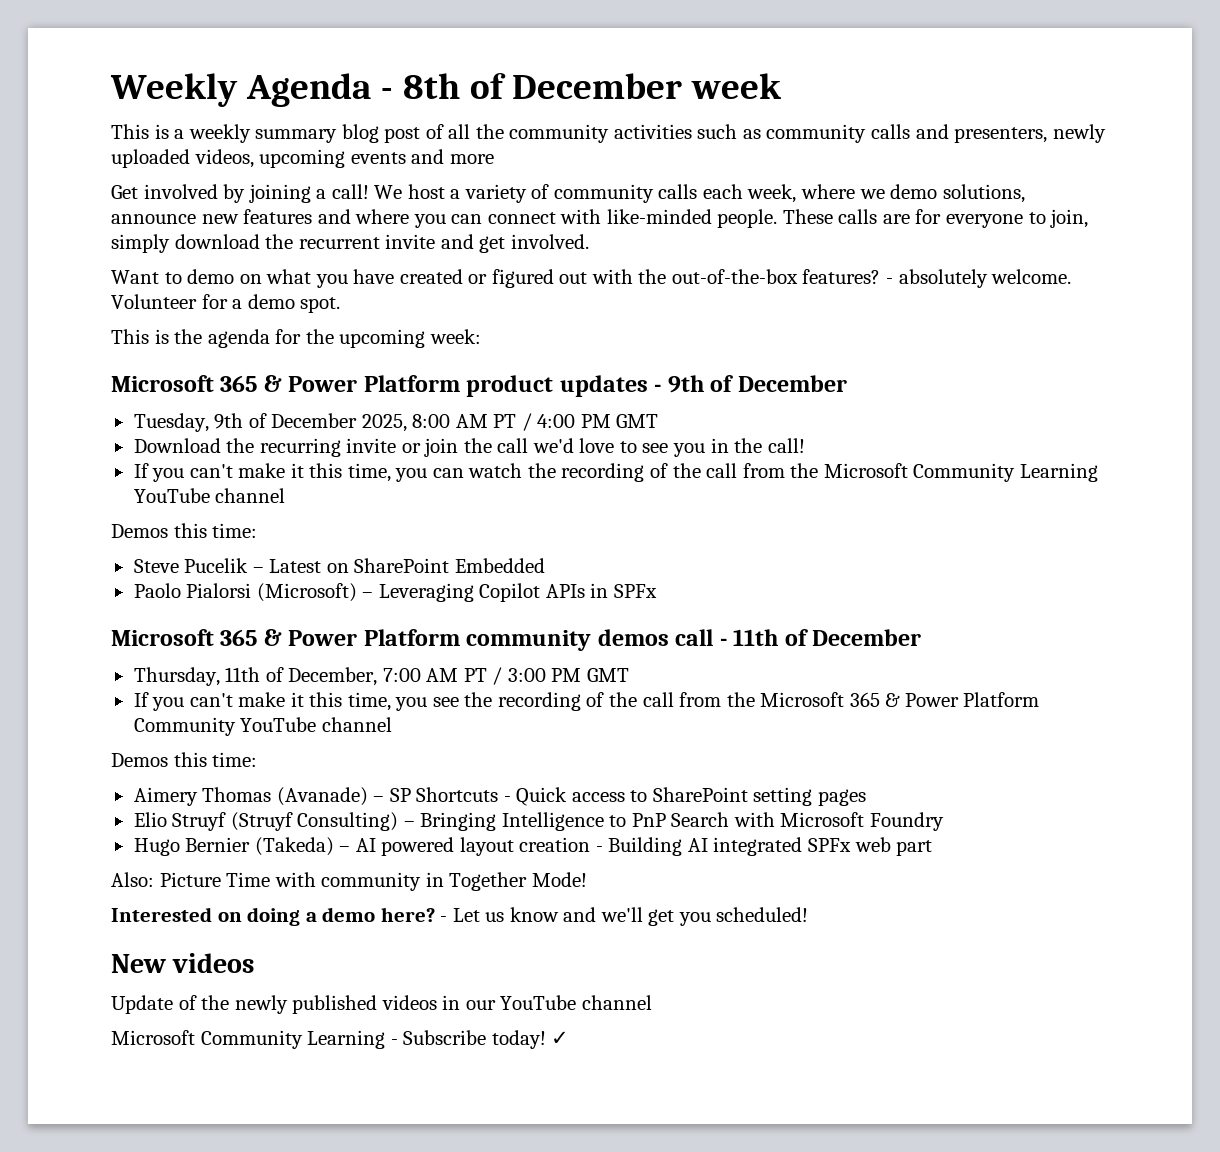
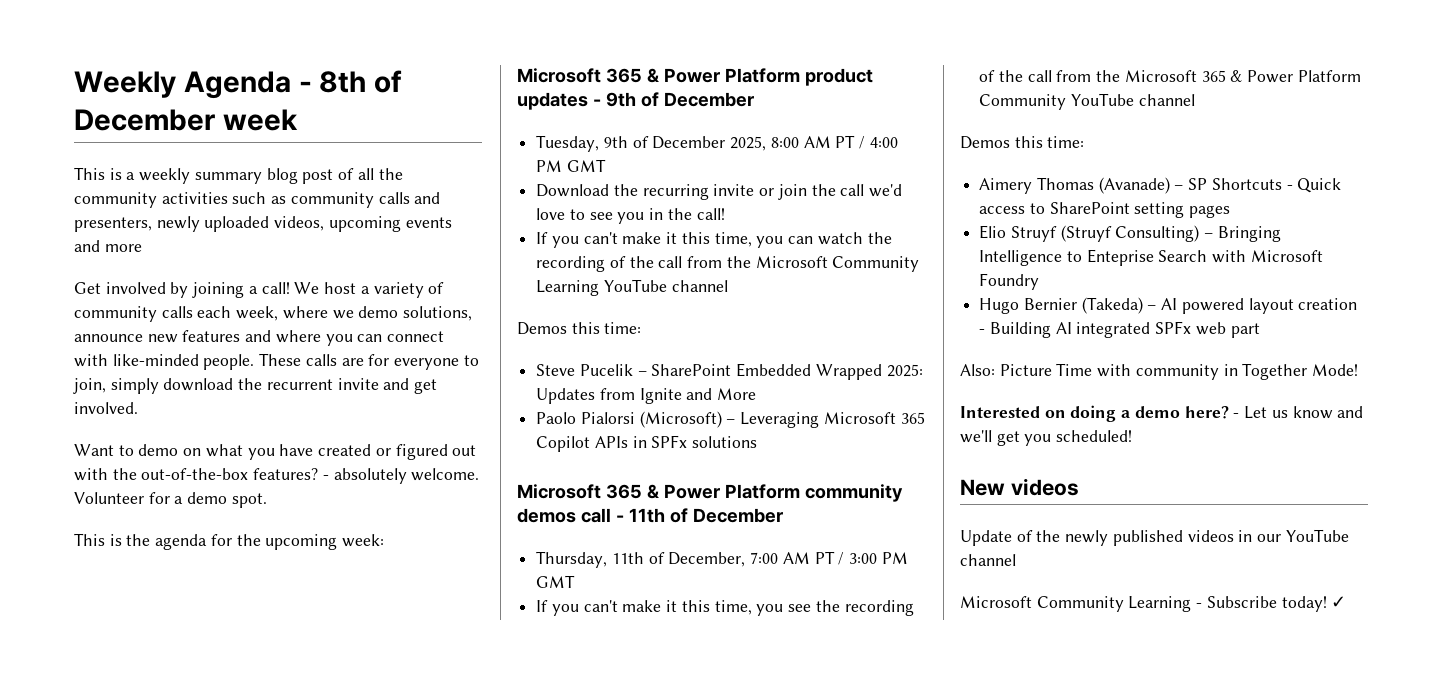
- Steve Pucelik – Latest on SharePoint Embedded
+ Steve Pucelik – SharePoint Embedded Wrapped 2025: Updates from Ignite and More
- Paolo Pialorsi (Microsoft) – Leveraging Copilot APIs in SPFx
+ Paolo Pialorsi (Microsoft) – Leveraging Microsoft 365 Copilot APIs in SPFx solutions
- Elio Struyf (Struyf Consulting) – Bringing Intelligence to PnP Search with Microsoft Foundry
+ Elio Struyf (Struyf Consulting) – Bringing Intelligence to Enteprise Search with Microsoft Foundry

